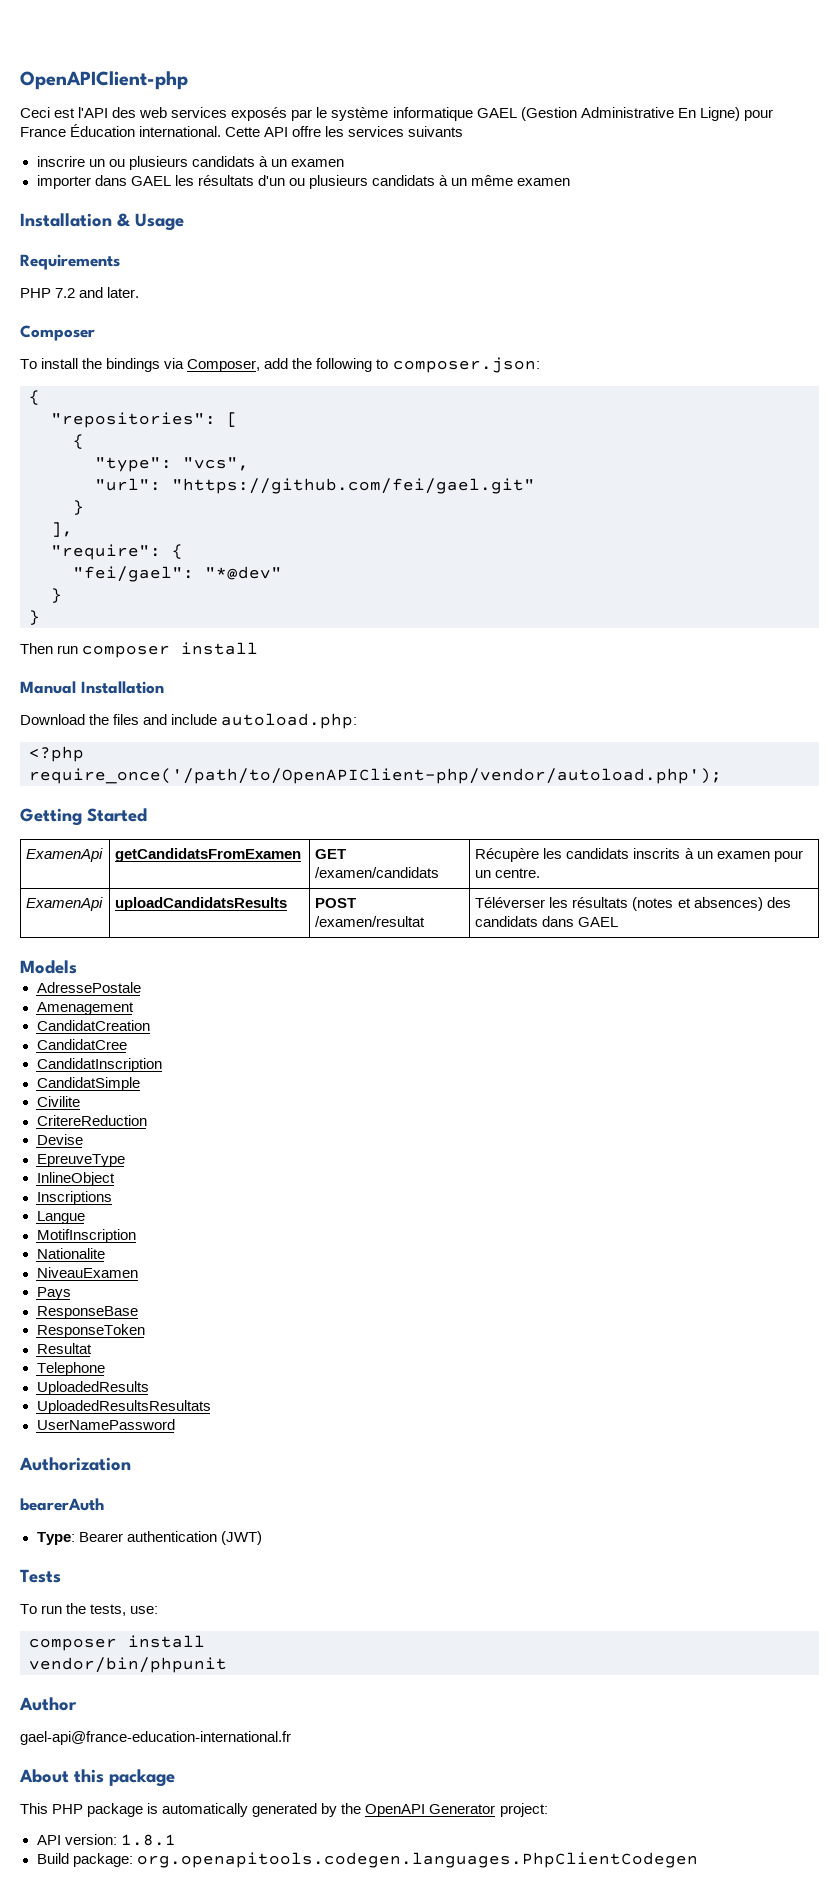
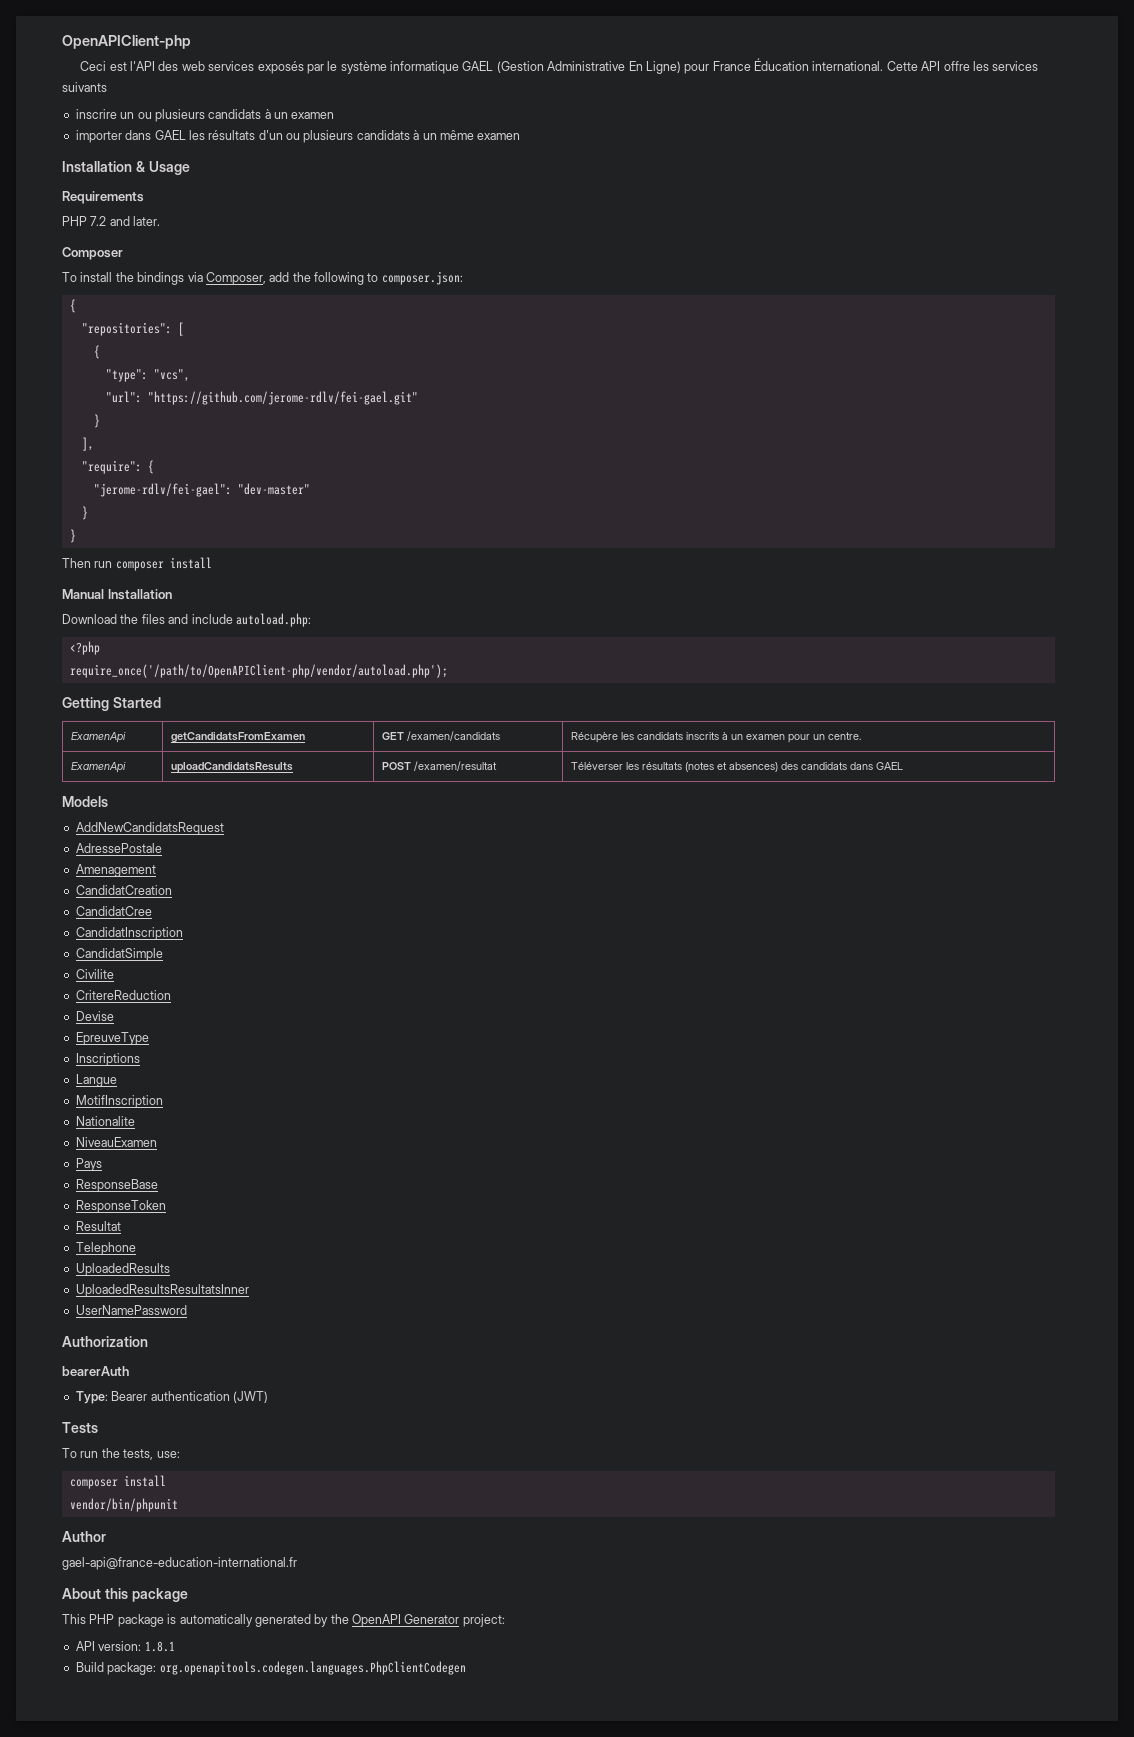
- "url": "https://github.com/fei/gael.git"
+ "url": "https://github.com/jerome-rdlv/fei-gael.git"
- "fei/gael": "*@dev"
+ "jerome-rdlv/fei-gael": "dev-master"
+ AddNewCandidatsRequest
- InlineObject
- UploadedResultsResultats
+ UploadedResultsResultatsInner

